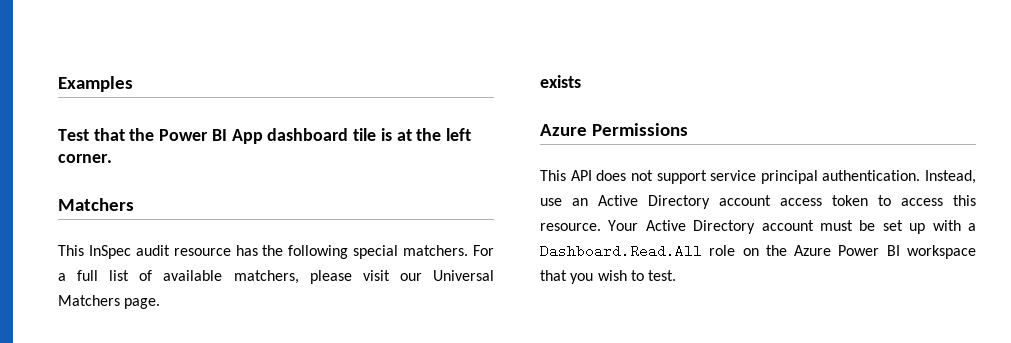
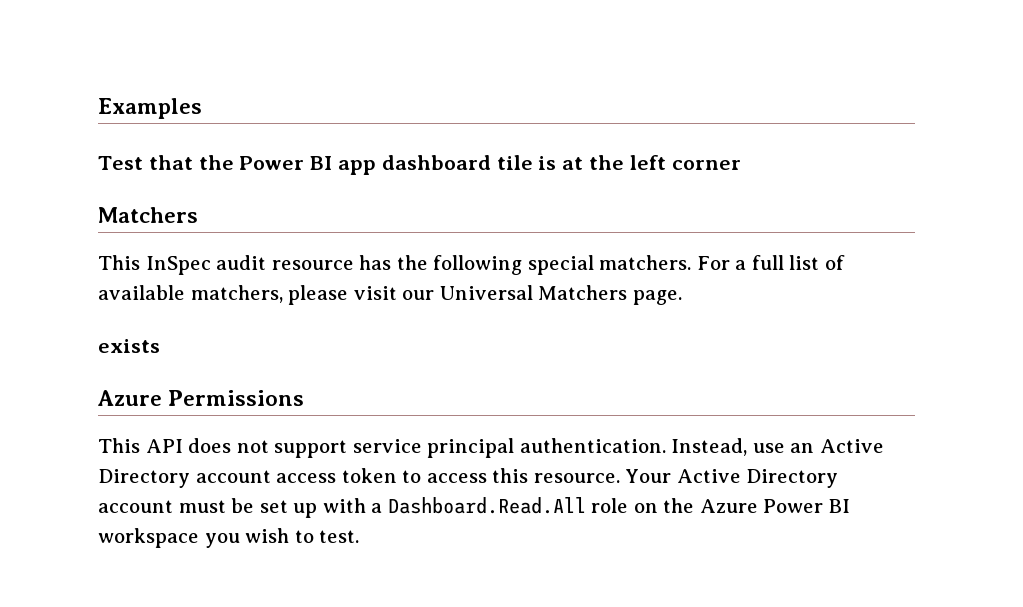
- Test that the Power BI App dashboard tile is at the left corner.
+ Test that the Power BI app dashboard tile is at the left corner
- Your Active Directory account must be set up with a Dashboard.Read.All role on the Azure Power BI workspace that you wish to test.
+ Your Active Directory account must be set up with a Dashboard.Read.All role on the Azure Power BI workspace you wish to test.

